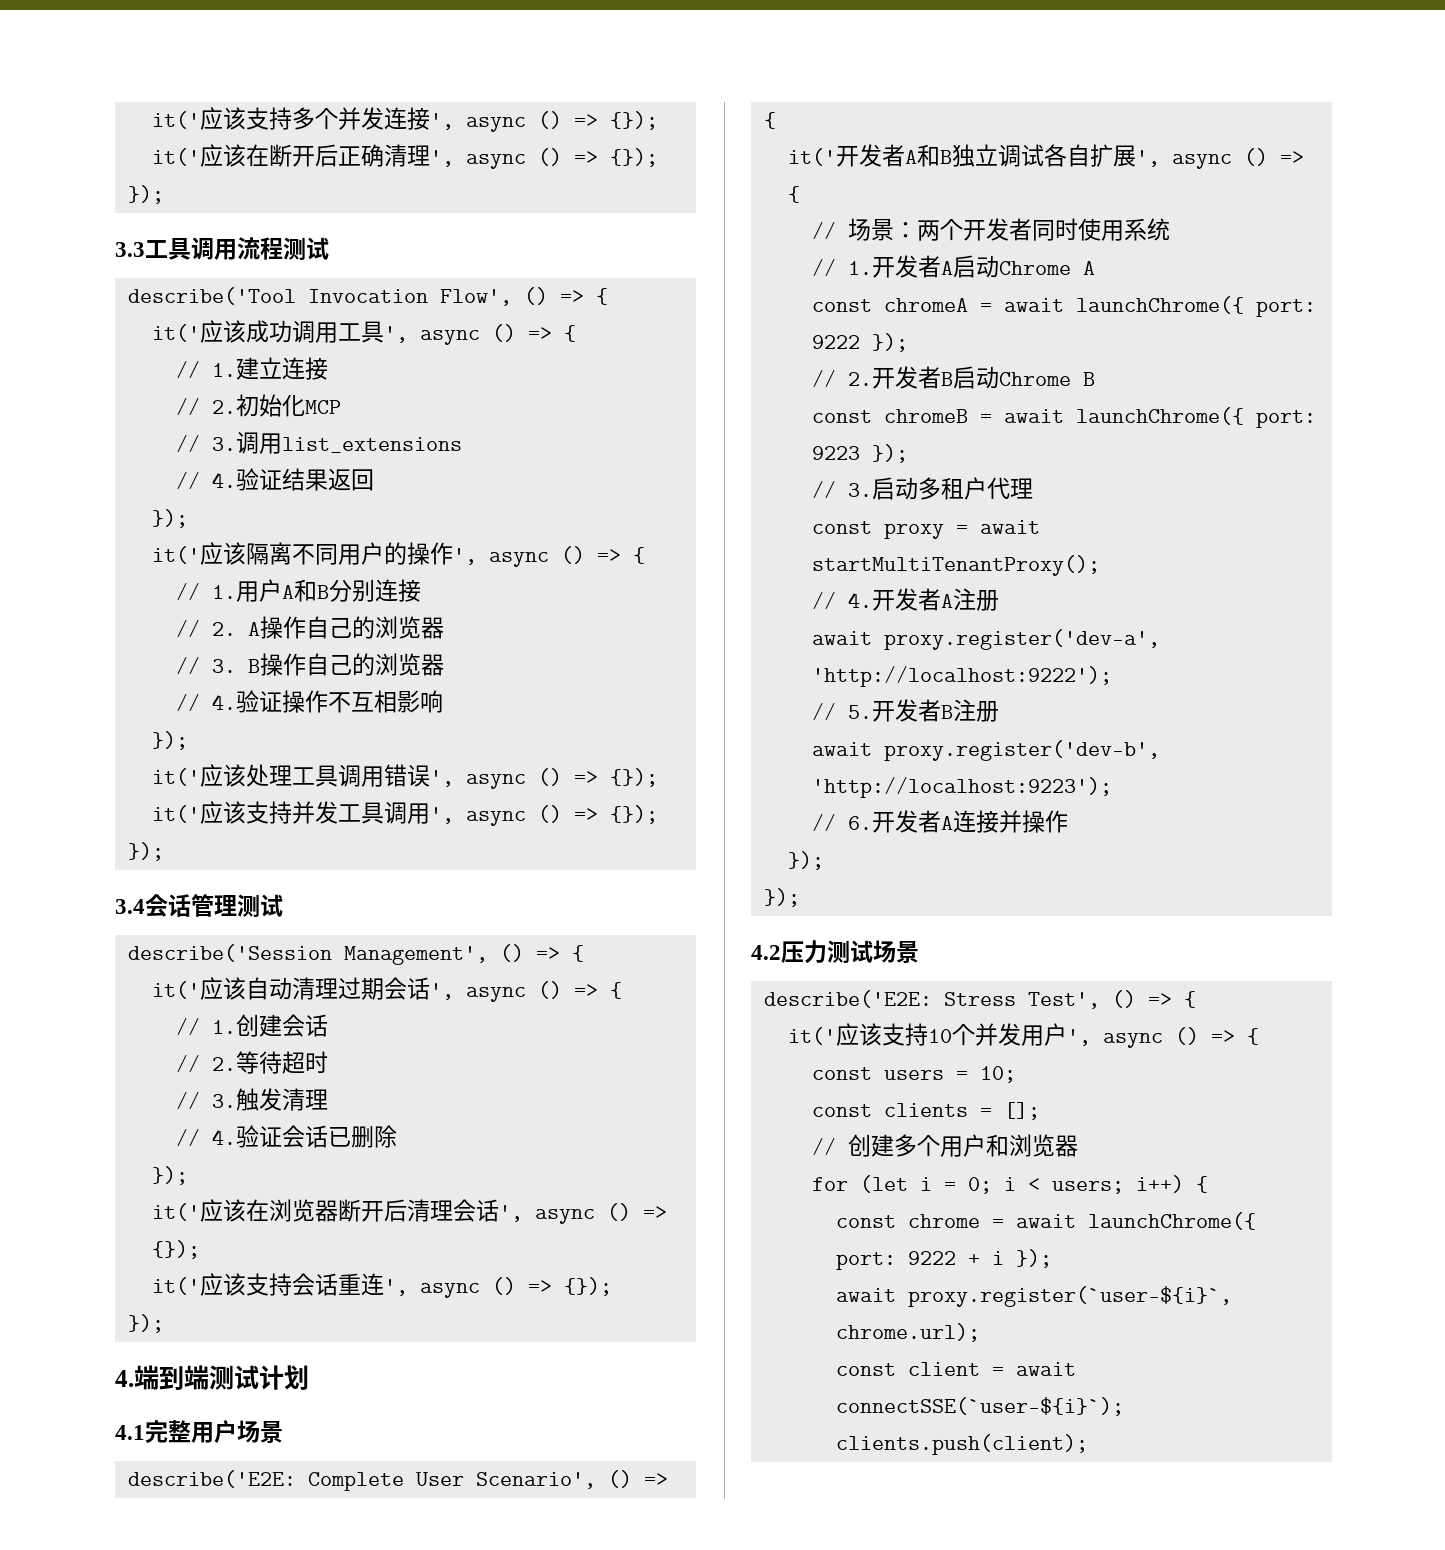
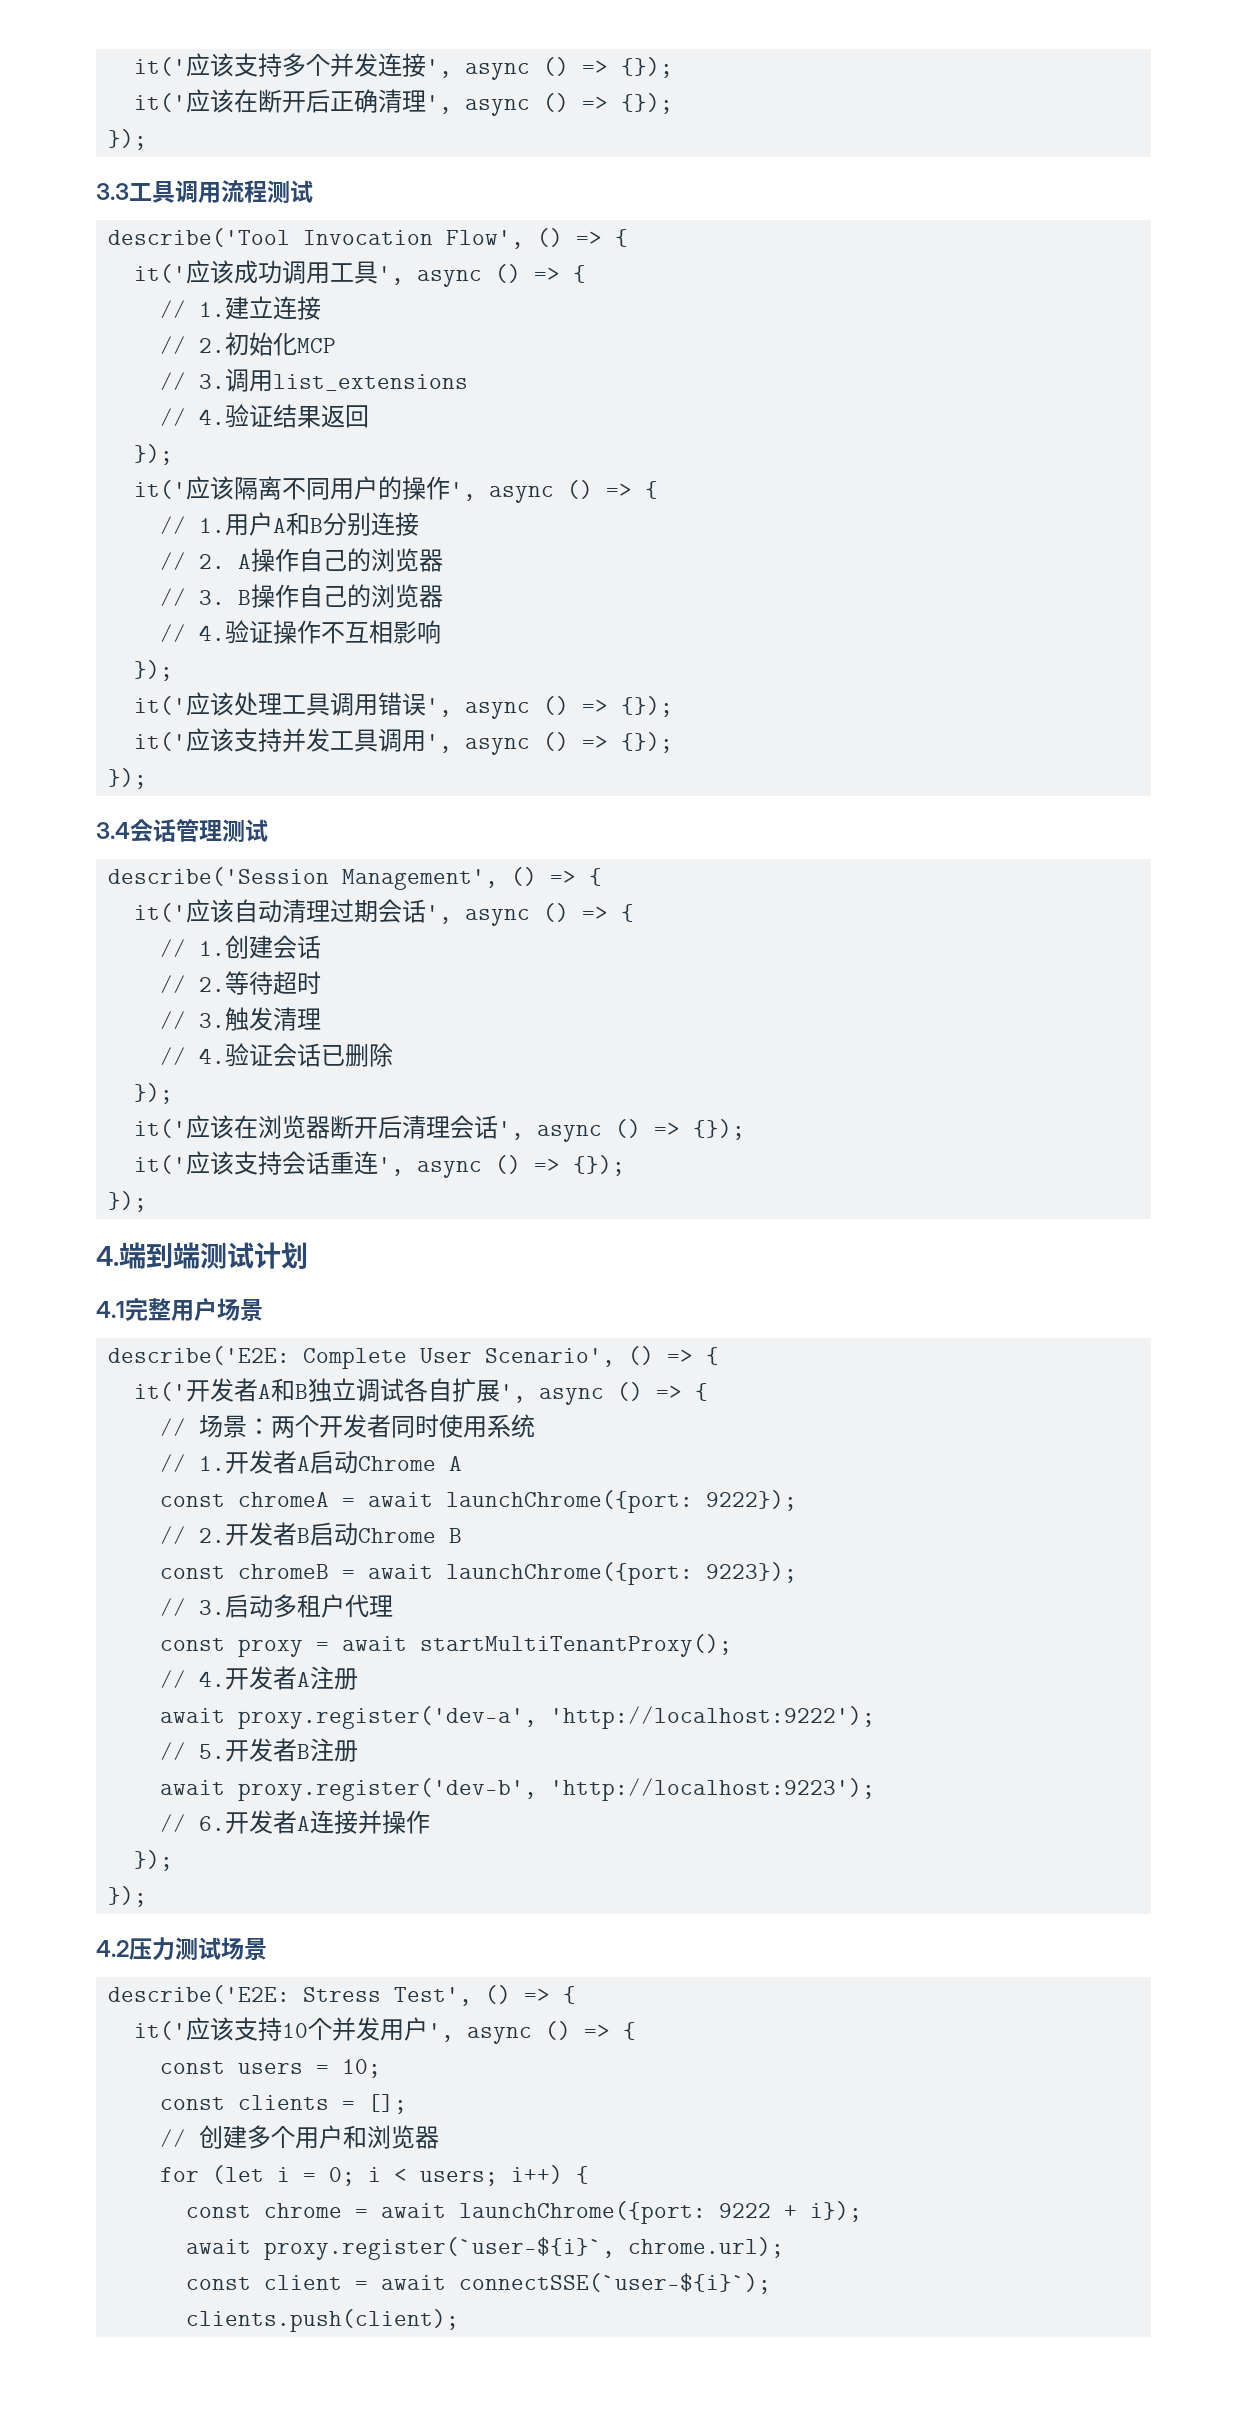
- const chromeA = await launchChrome({ port: 9222 });
+ const chromeA = await launchChrome({port: 9222});
- const chromeB = await launchChrome({ port: 9223 });
+ const chromeB = await launchChrome({port: 9223});
- const chrome = await launchChrome({ port: 9222 + i });
+ const chrome = await launchChrome({port: 9222 + i});

